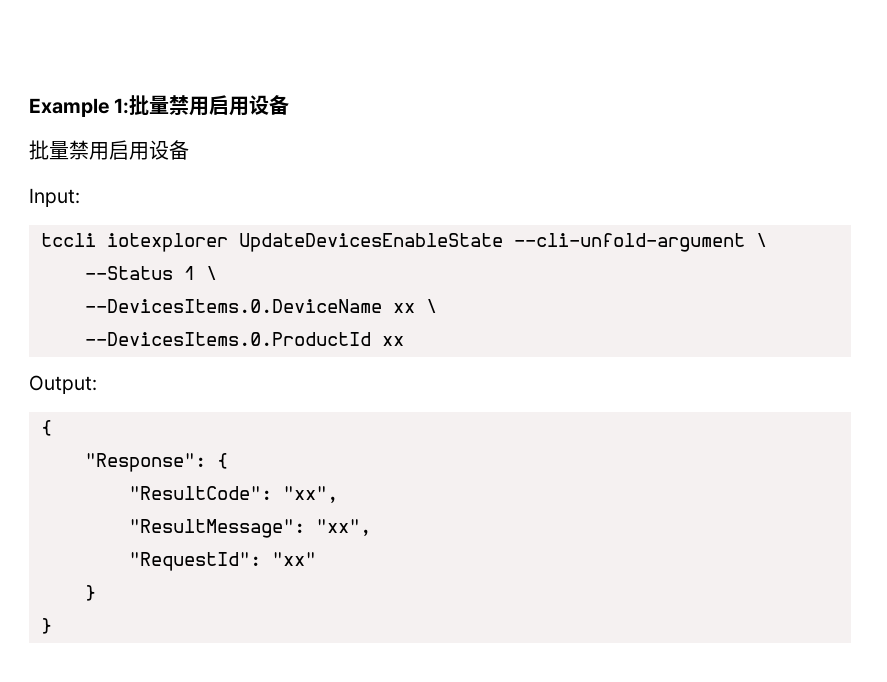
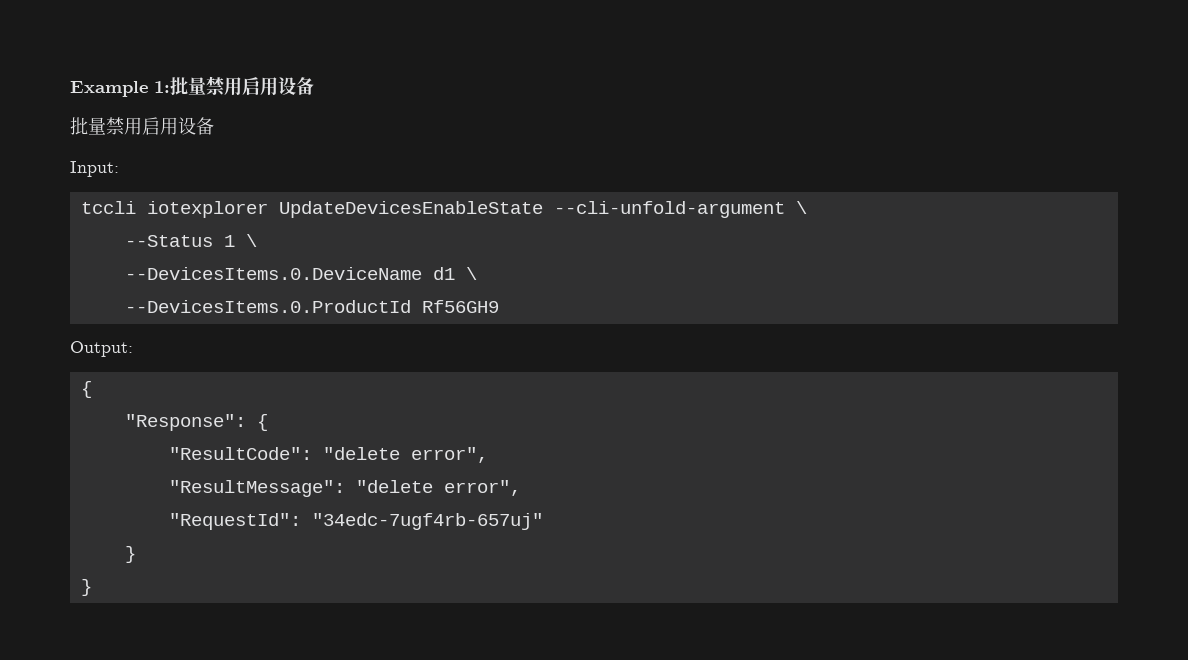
- --DevicesItems.0.DeviceName xx \
+ --DevicesItems.0.DeviceName d1 \
- --DevicesItems.0.ProductId xx
+ --DevicesItems.0.ProductId Rf56GH9
- "ResultCode": "xx",
+ "ResultCode": "delete error",
- "ResultMessage": "xx",
+ "ResultMessage": "delete error",
- "RequestId": "xx"
+ "RequestId": "34edc-7ugf4rb-657uj"

